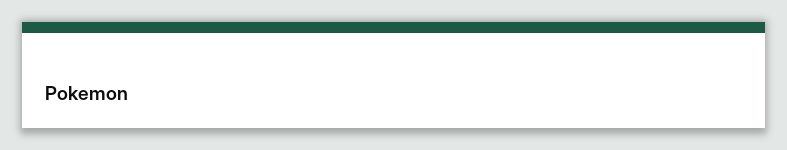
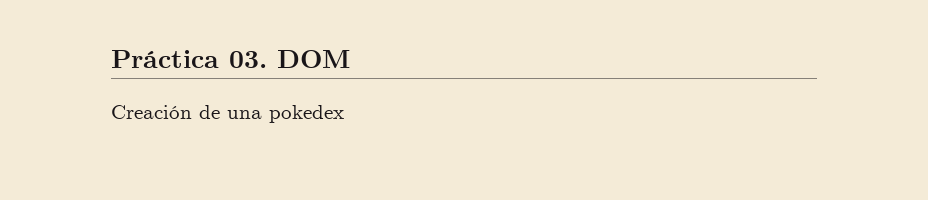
- Pokemon
+ Práctica 03. DOM
+ Creación de una pokedex

